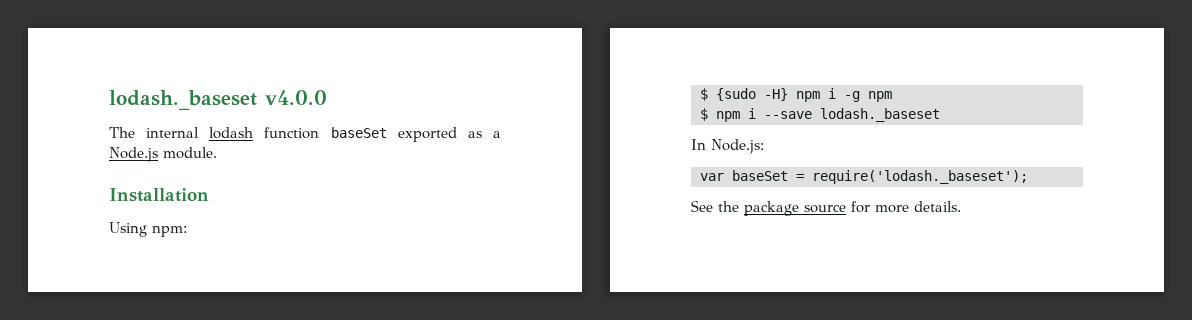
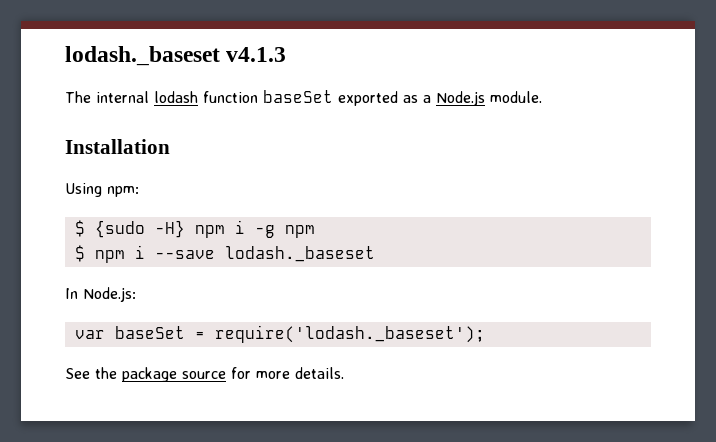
- lodash._baseset v4.0.0
+ lodash._baseset v4.1.3

